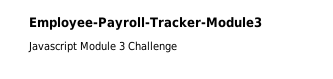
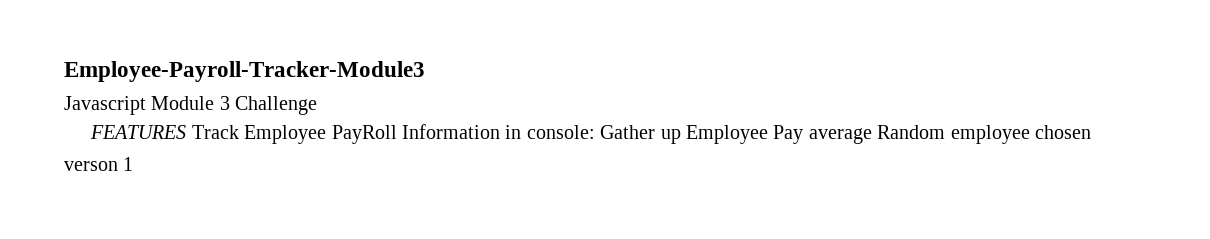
+ FEATURES Track Employee PayRoll Information in console: Gather up Employee Pay average Random employee chosen
+ verson 1

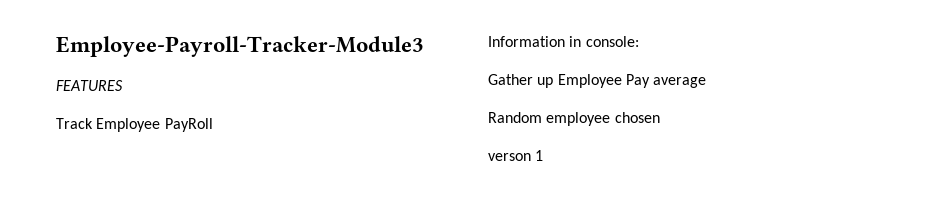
- Javascript Module 3 Challenge
- FEATURES Track Employee PayRoll Information in console: Gather up Employee Pay average Random employee chosen
+ FEATURES
+ Track Employee PayRoll
+ Information in console:
+ Gather up Employee Pay average
+ Random employee chosen

